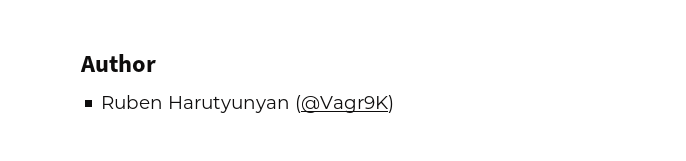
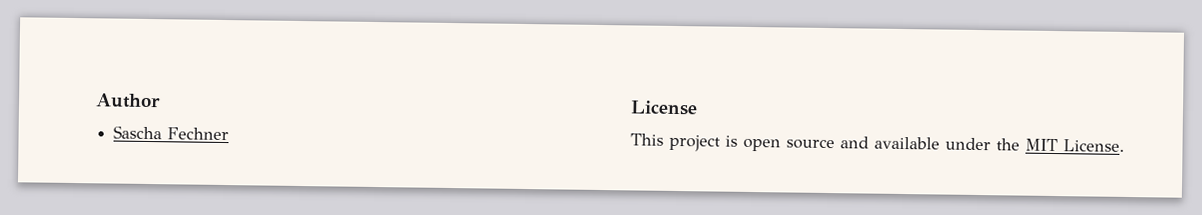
- Ruben Harutyunyan (@Vagr9K)
+ Sascha Fechner
+ License
+ This project is open source and available under the MIT License.

